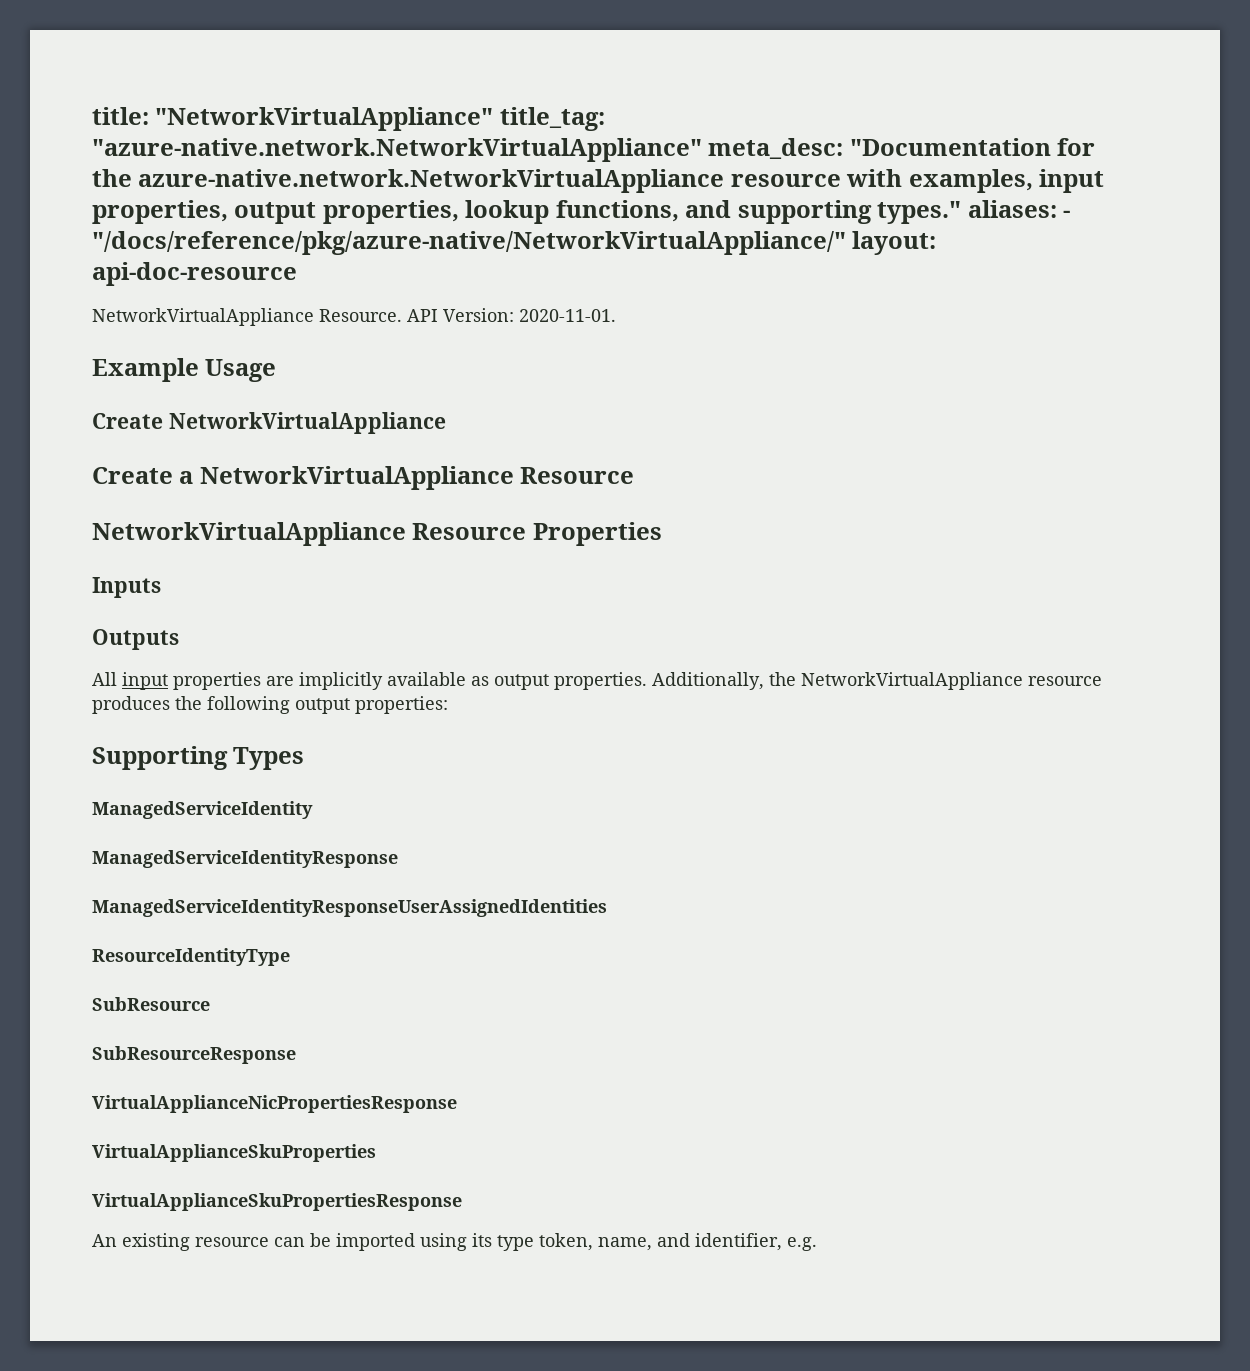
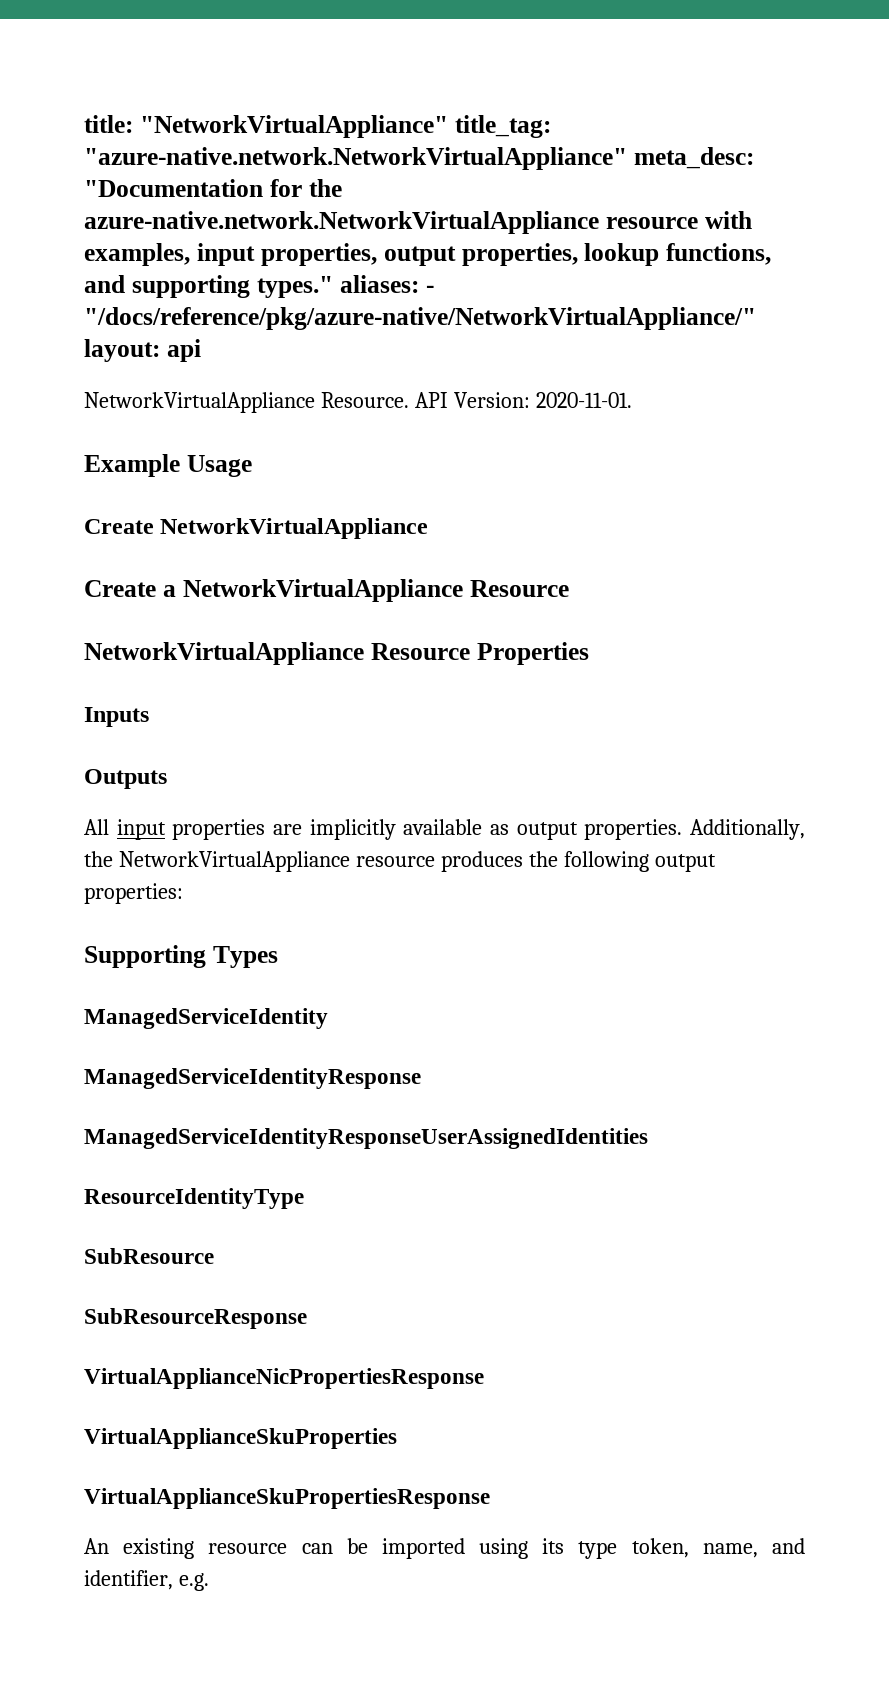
- title: "NetworkVirtualAppliance" title_tag: "azure-native.network.NetworkVirtualAppliance" meta_desc: "Documentation for the azure-native.network.NetworkVirtualAppliance resource with examples, input properties, output properties, lookup functions, and supporting types." aliases: - "/docs/reference/pkg/azure-native/NetworkVirtualAppliance/" layout: api-doc-resource
+ title: "NetworkVirtualAppliance" title_tag: "azure-native.network.NetworkVirtualAppliance" meta_desc: "Documentation for the azure-native.network.NetworkVirtualAppliance resource with examples, input properties, output properties, lookup functions, and supporting types." aliases: - "/docs/reference/pkg/azure-native/NetworkVirtualAppliance/" layout: api

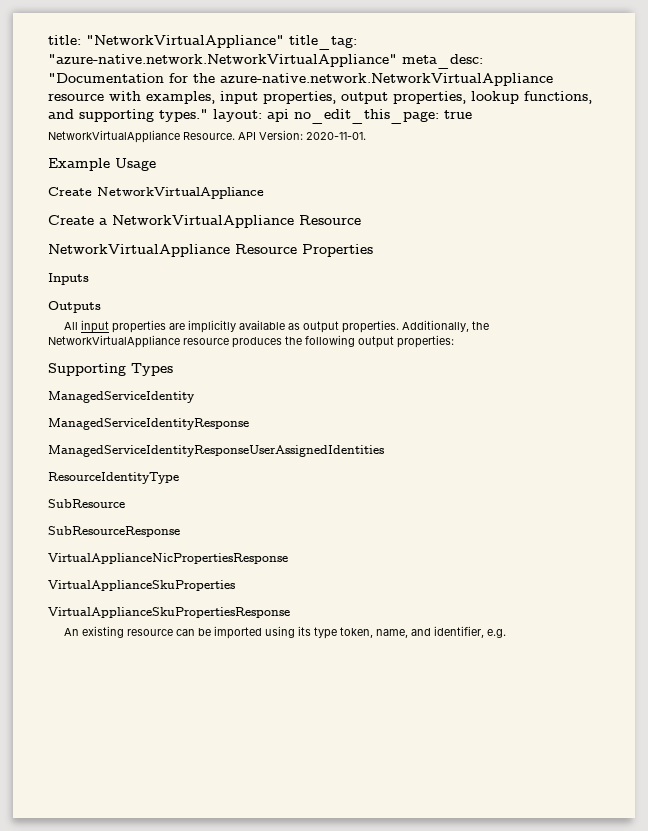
- title: "NetworkVirtualAppliance" title_tag: "azure-native.network.NetworkVirtualAppliance" meta_desc: "Documentation for the azure-native.network.NetworkVirtualAppliance resource with examples, input properties, output properties, lookup functions, and supporting types." aliases: - "/docs/reference/pkg/azure-native/NetworkVirtualAppliance/" layout: api
+ title: "NetworkVirtualAppliance" title_tag: "azure-native.network.NetworkVirtualAppliance" meta_desc: "Documentation for the azure-native.network.NetworkVirtualAppliance resource with examples, input properties, output properties, lookup functions, and supporting types." layout: api no_edit_this_page: true

